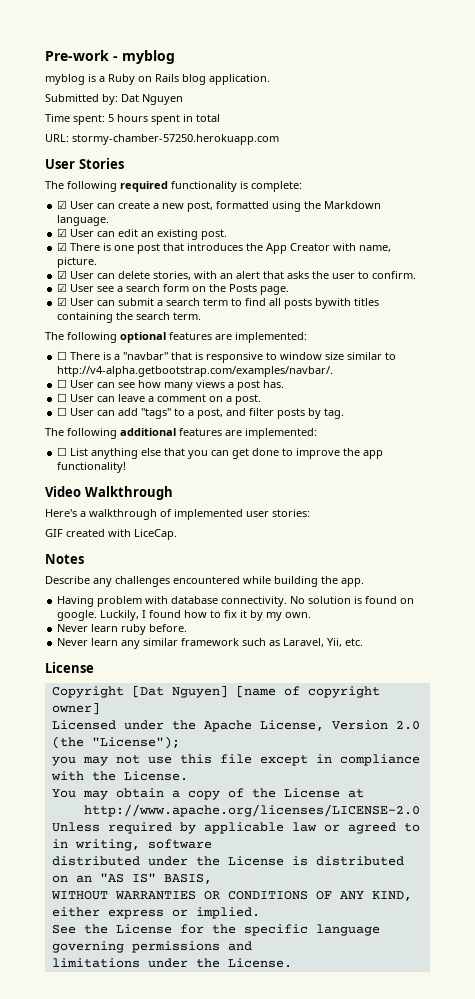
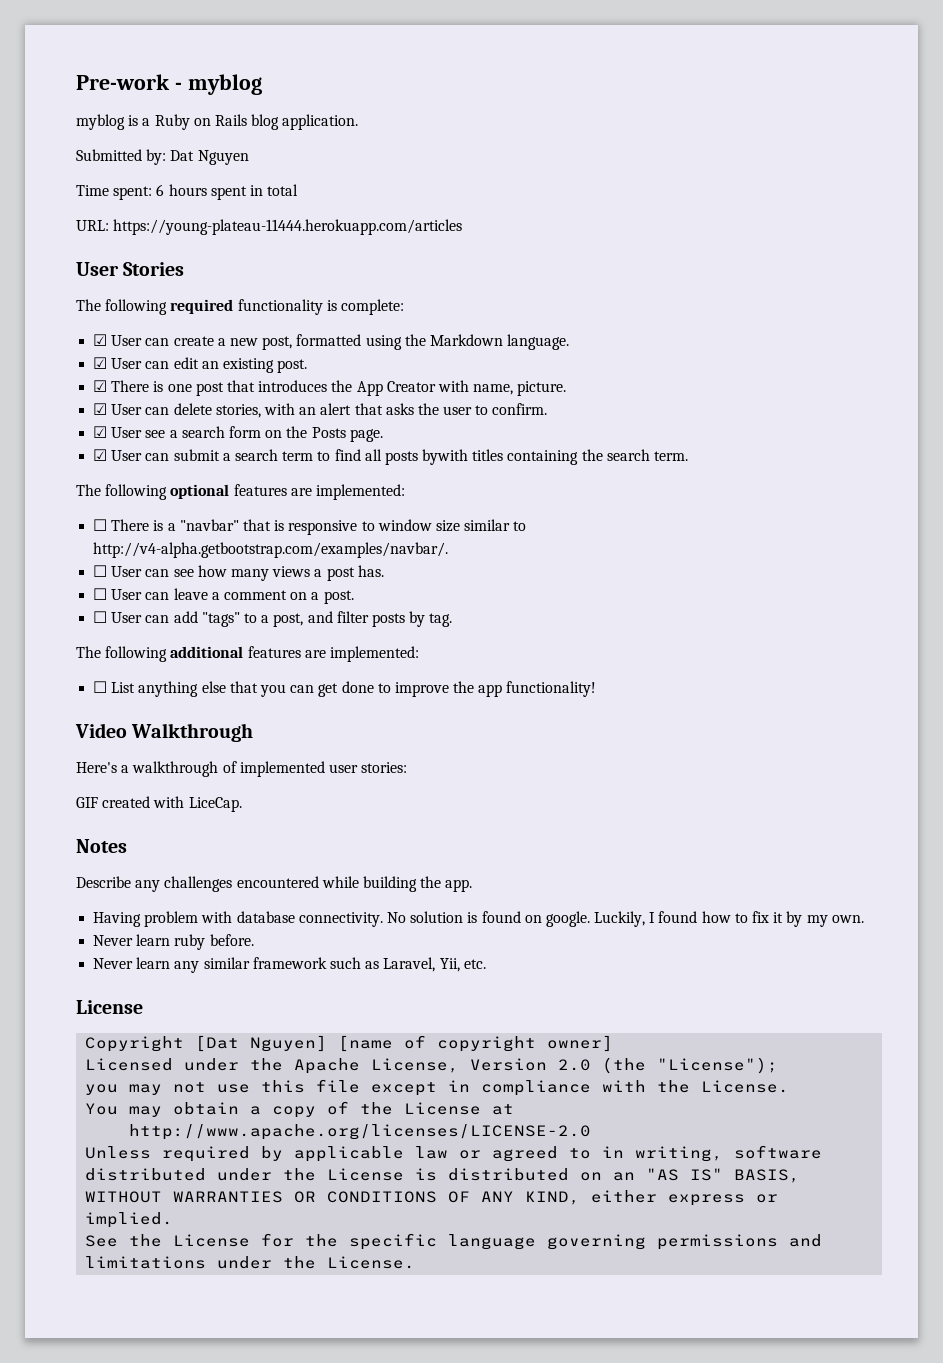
- Time spent: 5 hours spent in total
+ Time spent: 6 hours spent in total
- URL: stormy-chamber-57250.herokuapp.com
+ URL: https://young-plateau-11444.herokuapp.com/articles

